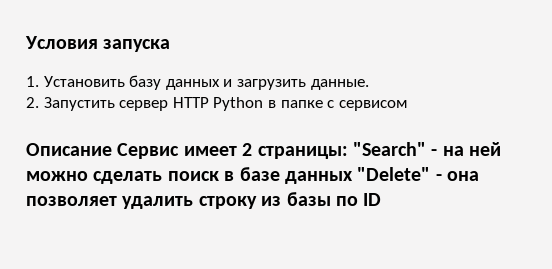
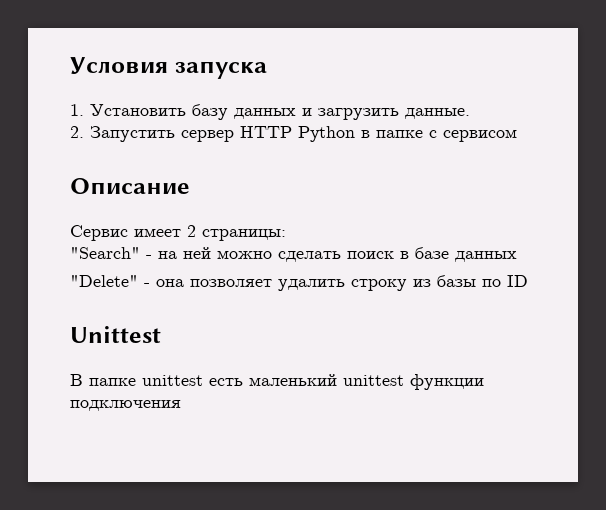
- Описание Сервис имеет 2 страницы: "Search" - на ней можно сделать поиск в базе данных "Delete" - она позволяет удалить строку из базы по ID
+ Описание
+ Сервис имеет 2 страницы:
+ "Search" - на ней можно сделать поиск в базе данных
+ "Delete" - она позволяет удалить строку из базы по ID
+ Unittest
+ В папке unittest есть маленький unittest функции подключения

